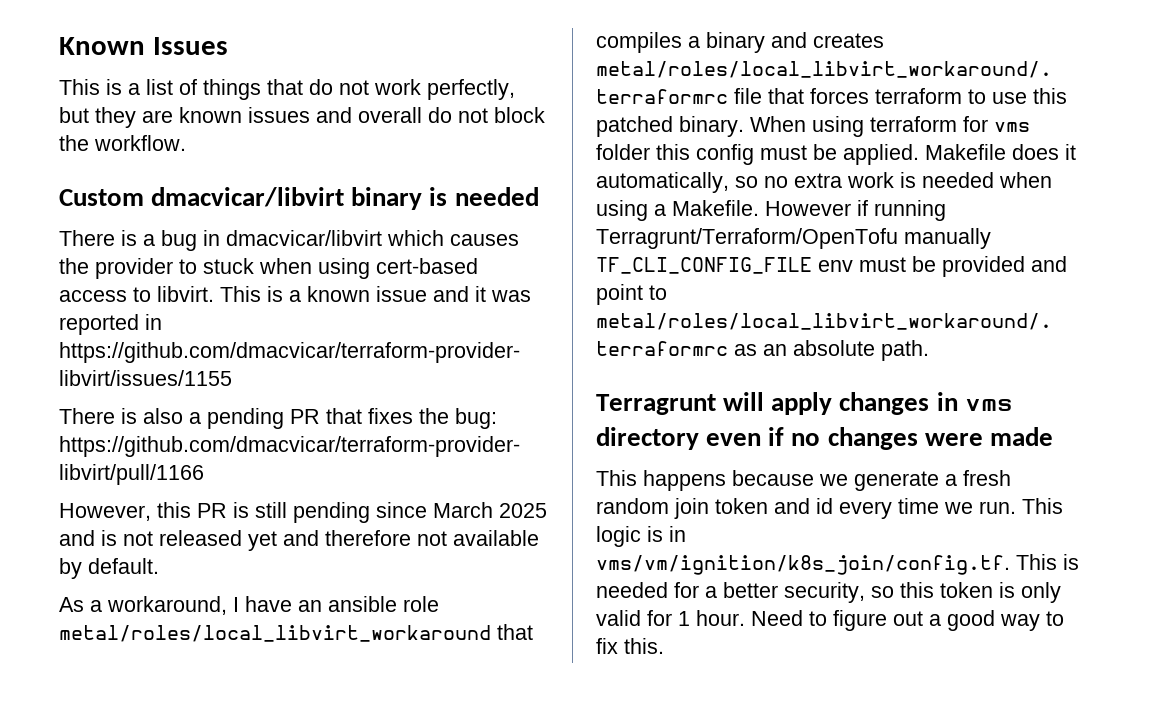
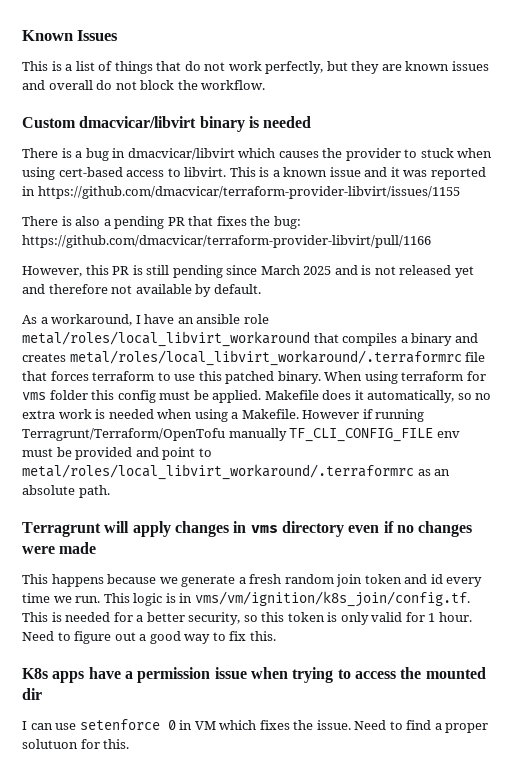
+ K8s apps have a permission issue when trying to access the mounted dir
+ I can use setenforce 0 in VM which fixes the issue. Need to find a proper solutuon for this.

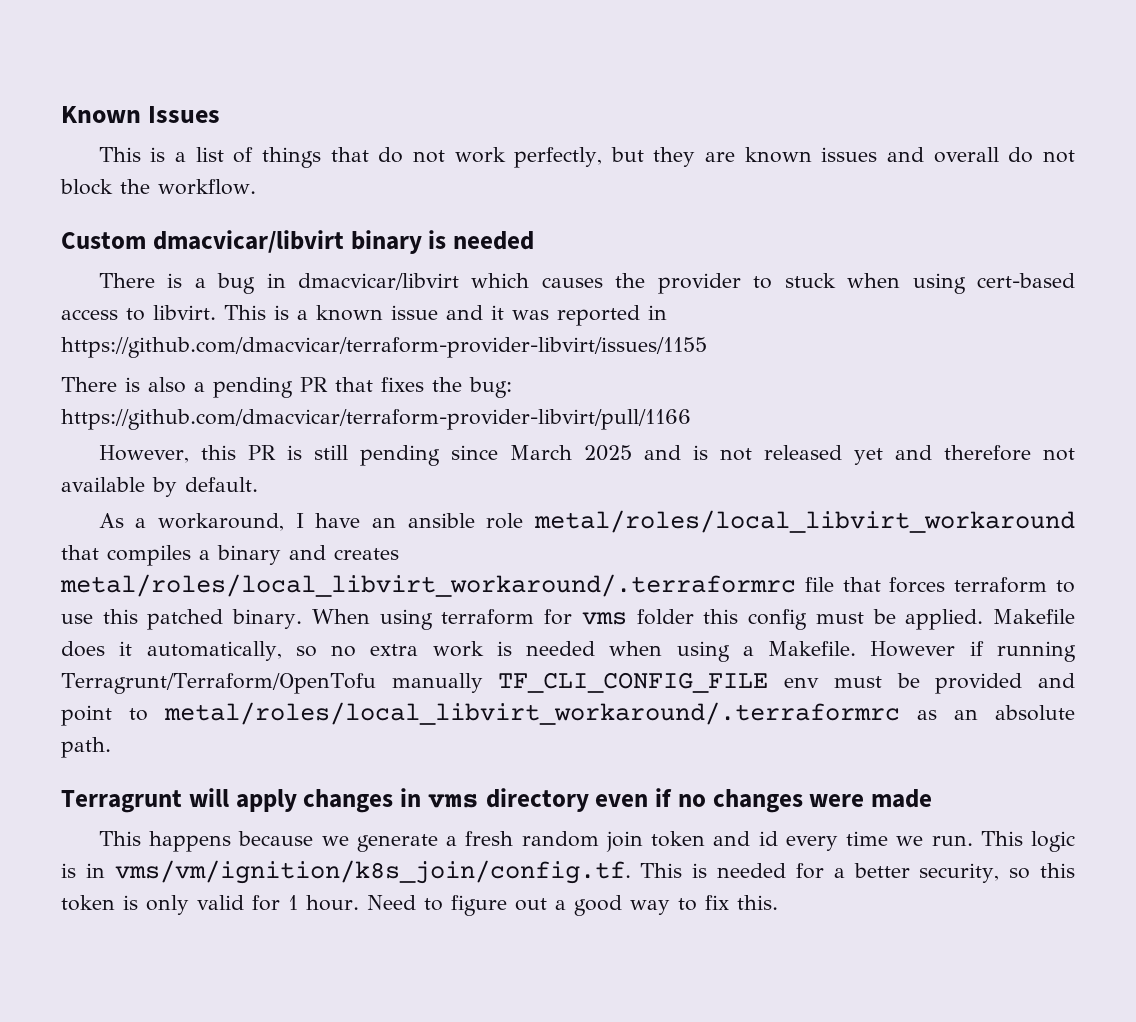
- K8s apps have a permission issue when trying to access the mounted dir
- I can use setenforce 0 in VM which fixes the issue. Need to find a proper solutuon for this.

